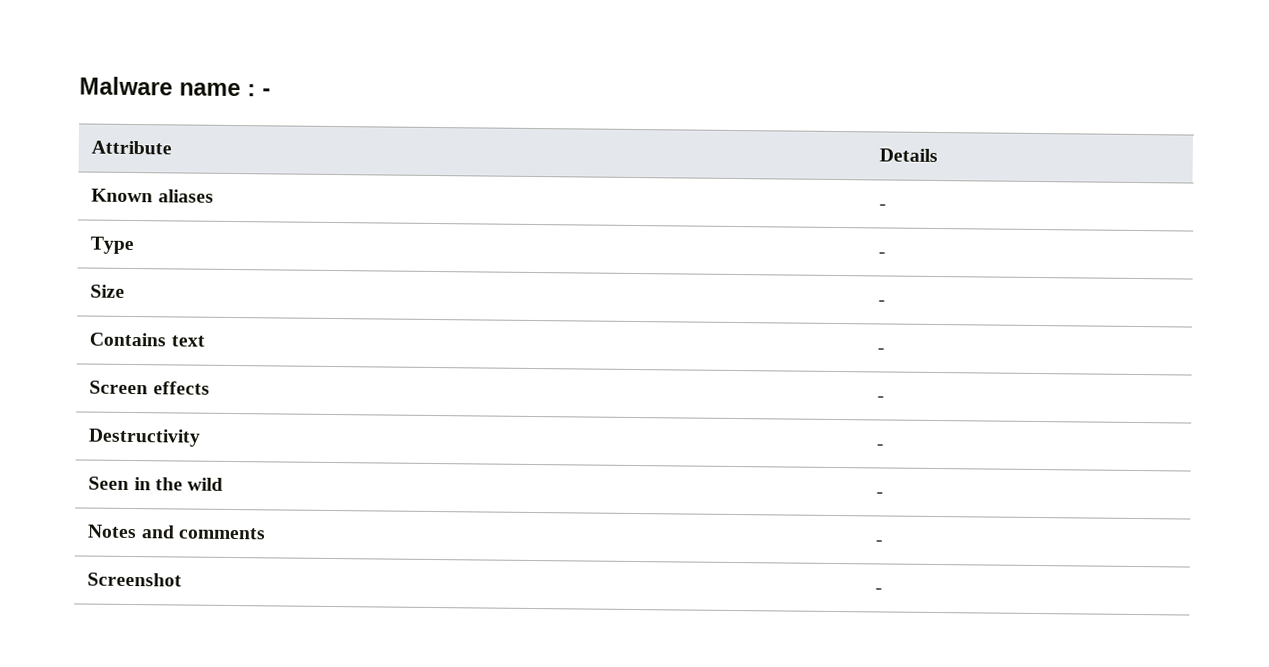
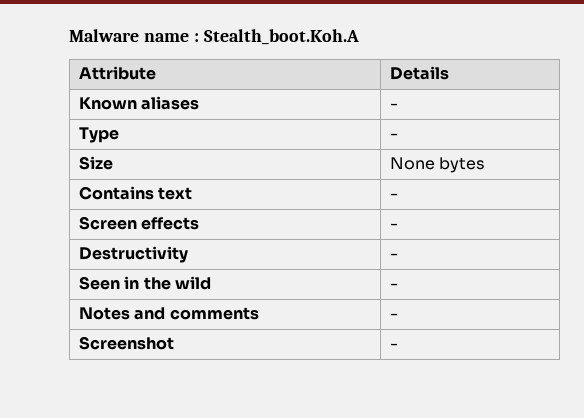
- Malware name : -
+ Malware name : Stealth_boot.Koh.A
- Size | -
+ Size | None bytes

